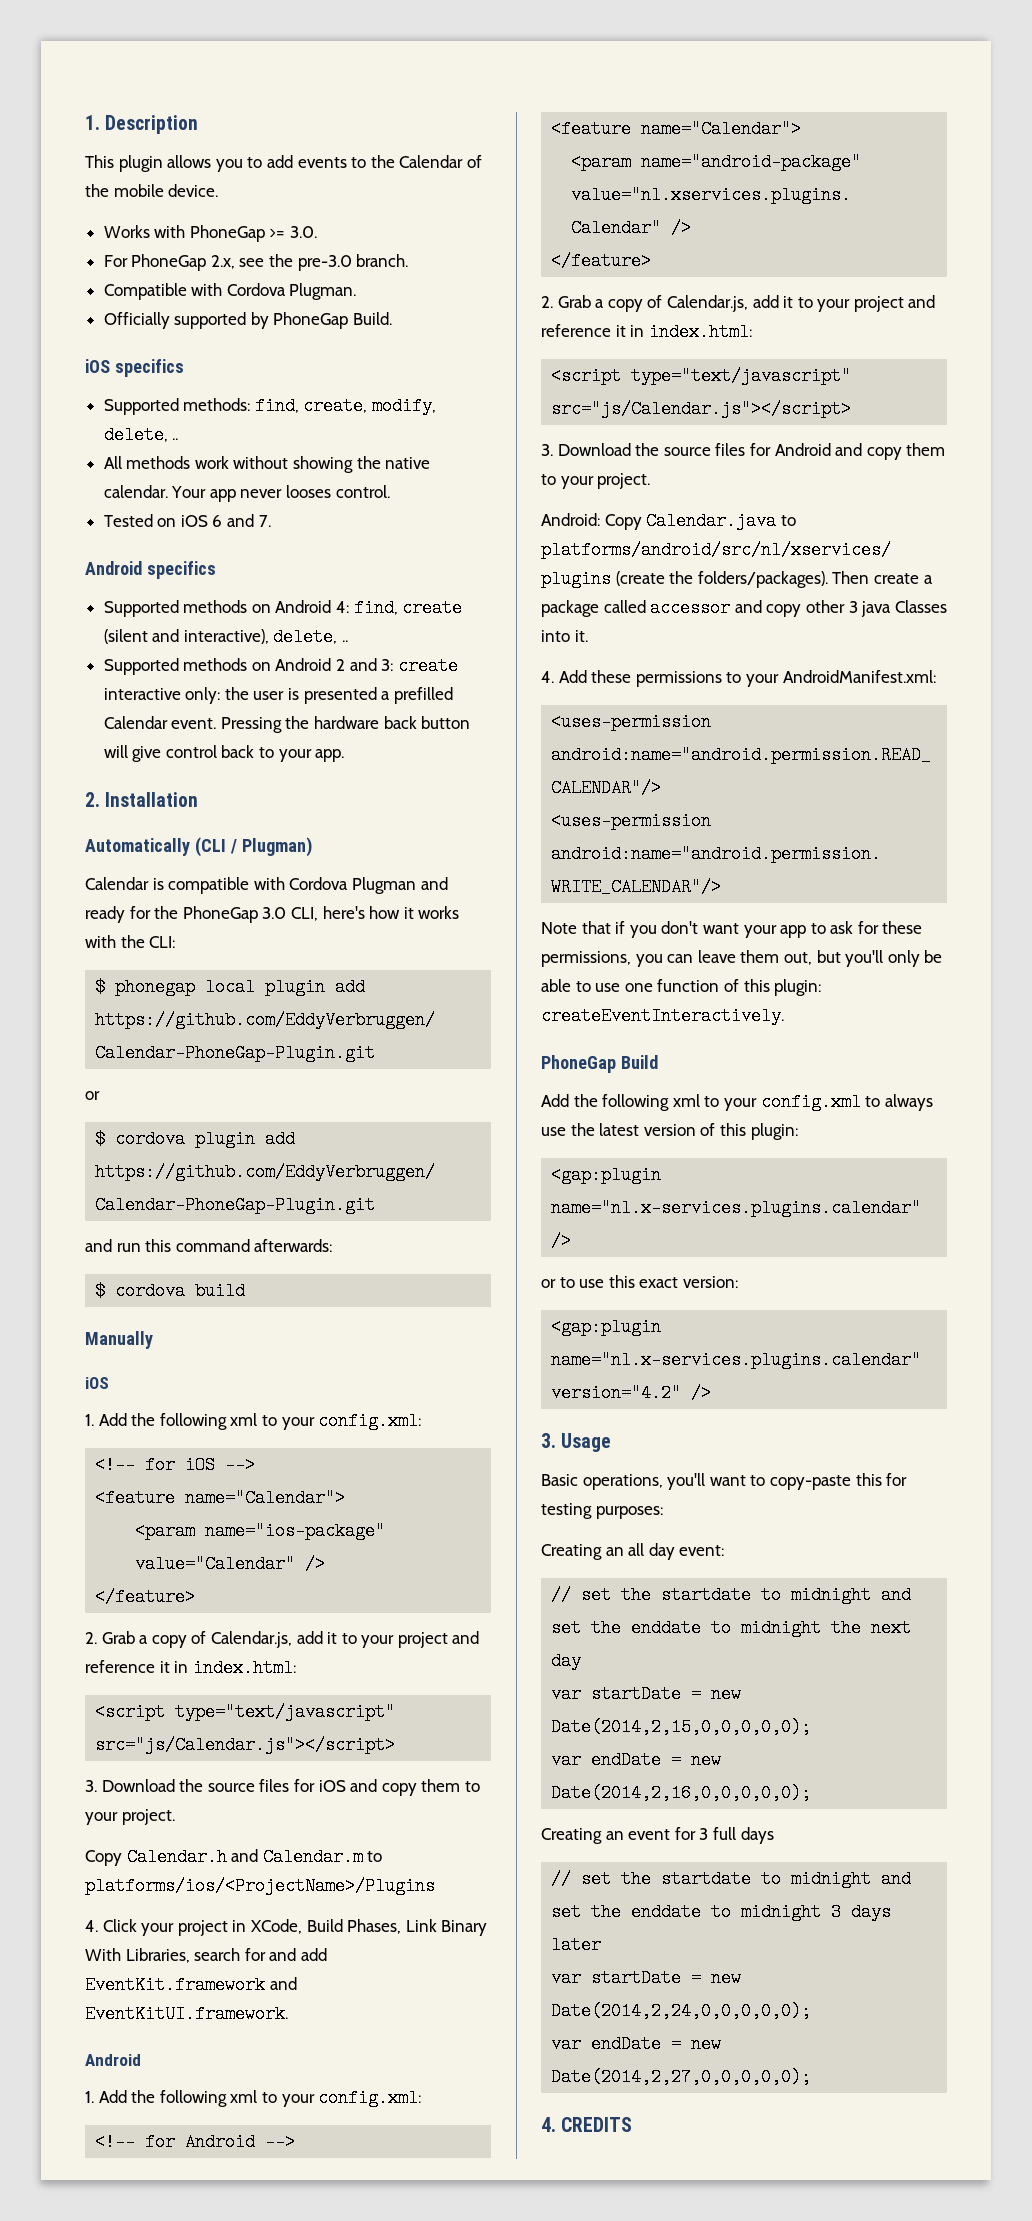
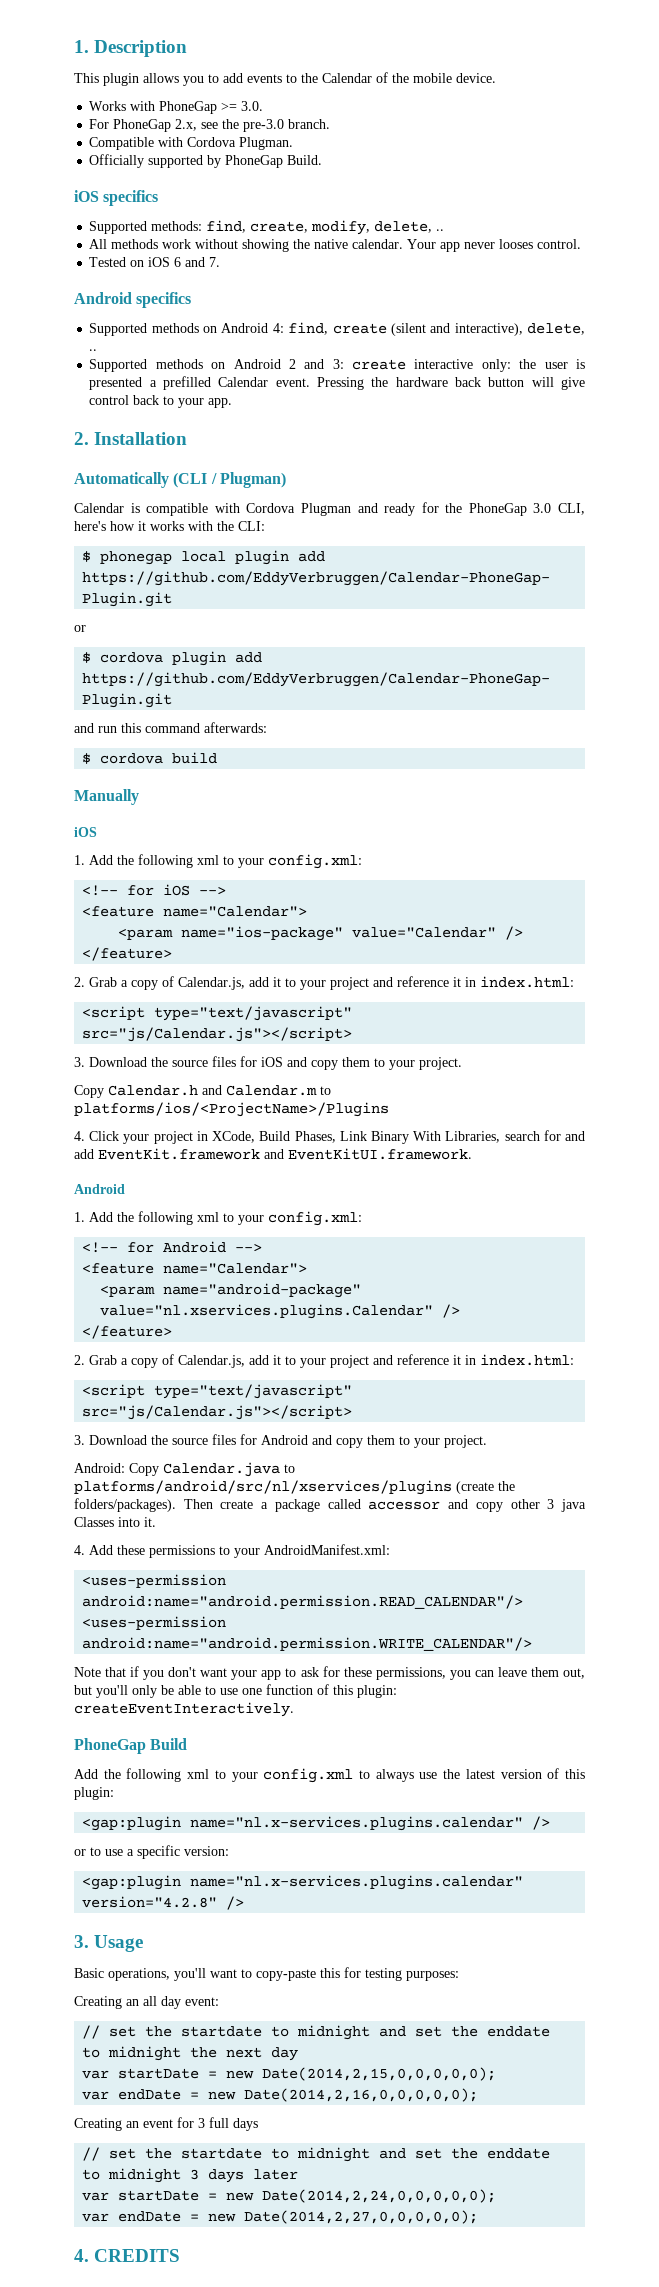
- or to use this exact version:
+ or to use a specific version:
- <gap:plugin name="nl.x-services.plugins.calendar" version="4.2" />
+ <gap:plugin name="nl.x-services.plugins.calendar" version="4.2.8" />

